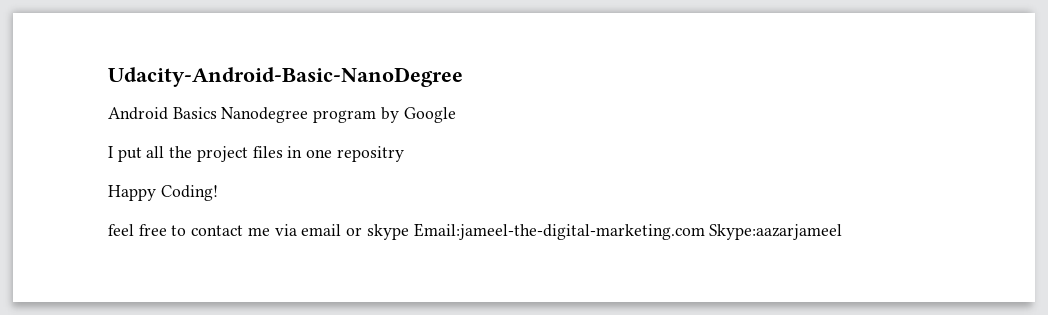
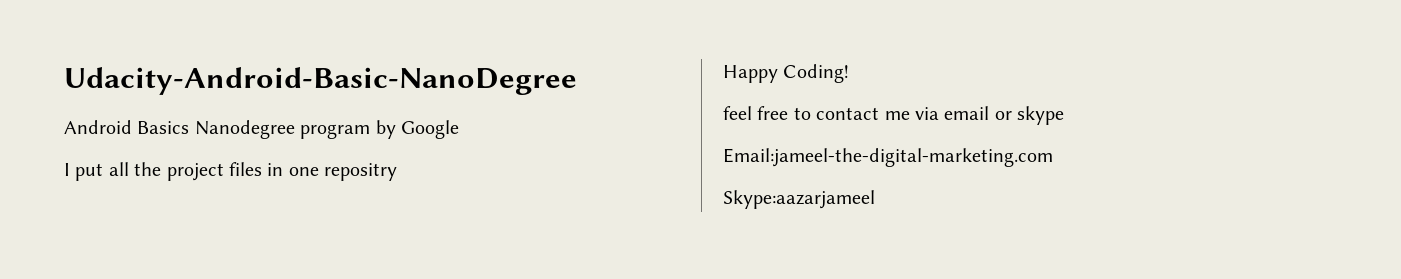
- feel free to contact me via email or skype Email:jameel-the-digital-marketing.com Skype:aazarjameel
+ feel free to contact me via email or skype
+ Email:jameel-the-digital-marketing.com
+ Skype:aazarjameel

